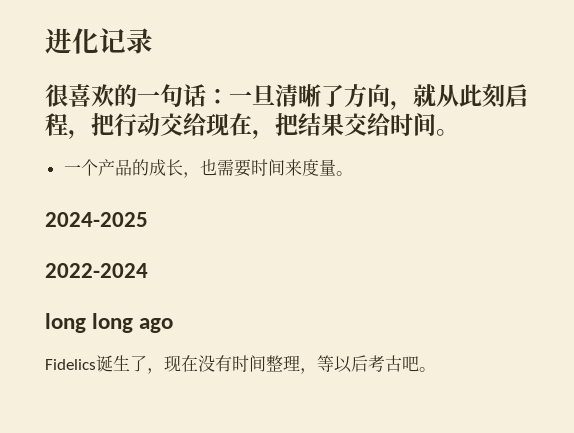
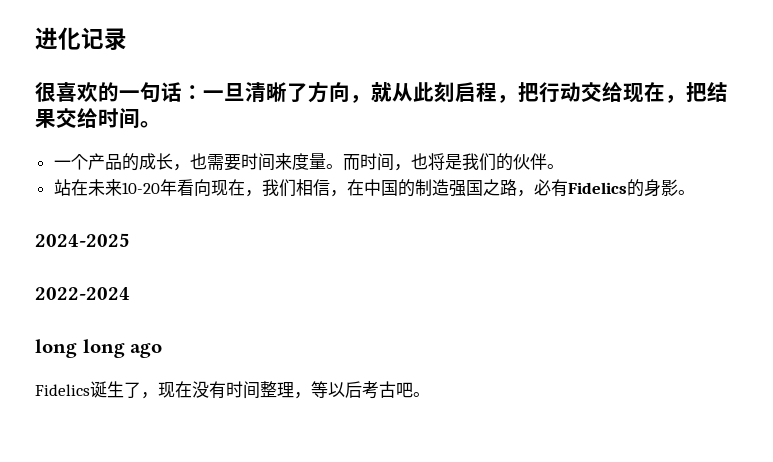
+ 而时间，也将是我们的伙伴。
+ 站在未来10-20年看向现在，我们相信，在中国的制造强国之路，必有Fidelics的身影。

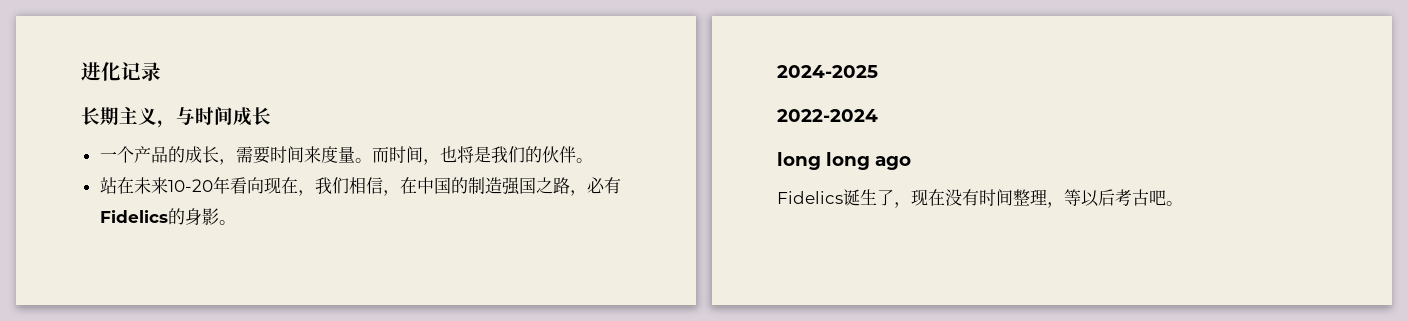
- 很喜欢的一句话：一旦清晰了方向，就从此刻启程，把行动交给现在，把结果交给时间。
+ 长期主义，与时间成长
- 一个产品的成长，也需要时间来度量。
+ 一个产品的成长，需要时间来度量。

